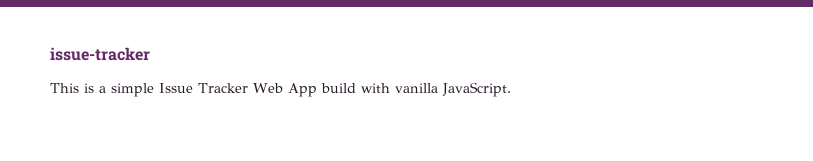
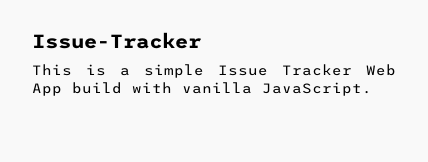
- issue-tracker
+ Issue-Tracker

